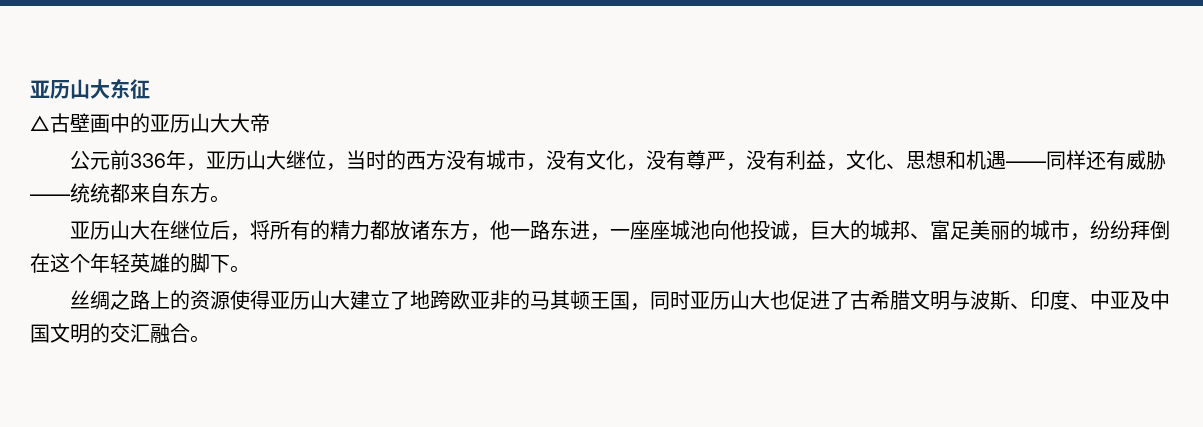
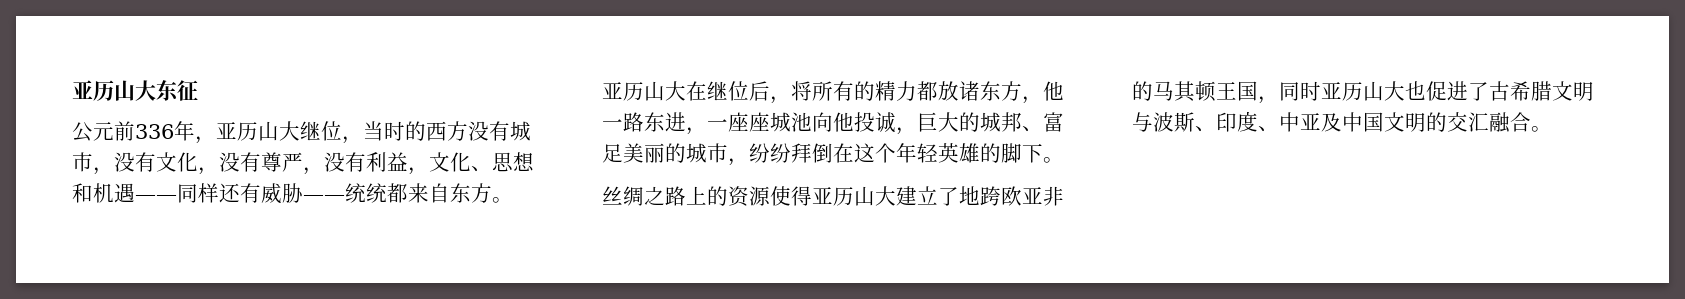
- △古壁画中的亚历山大大帝

